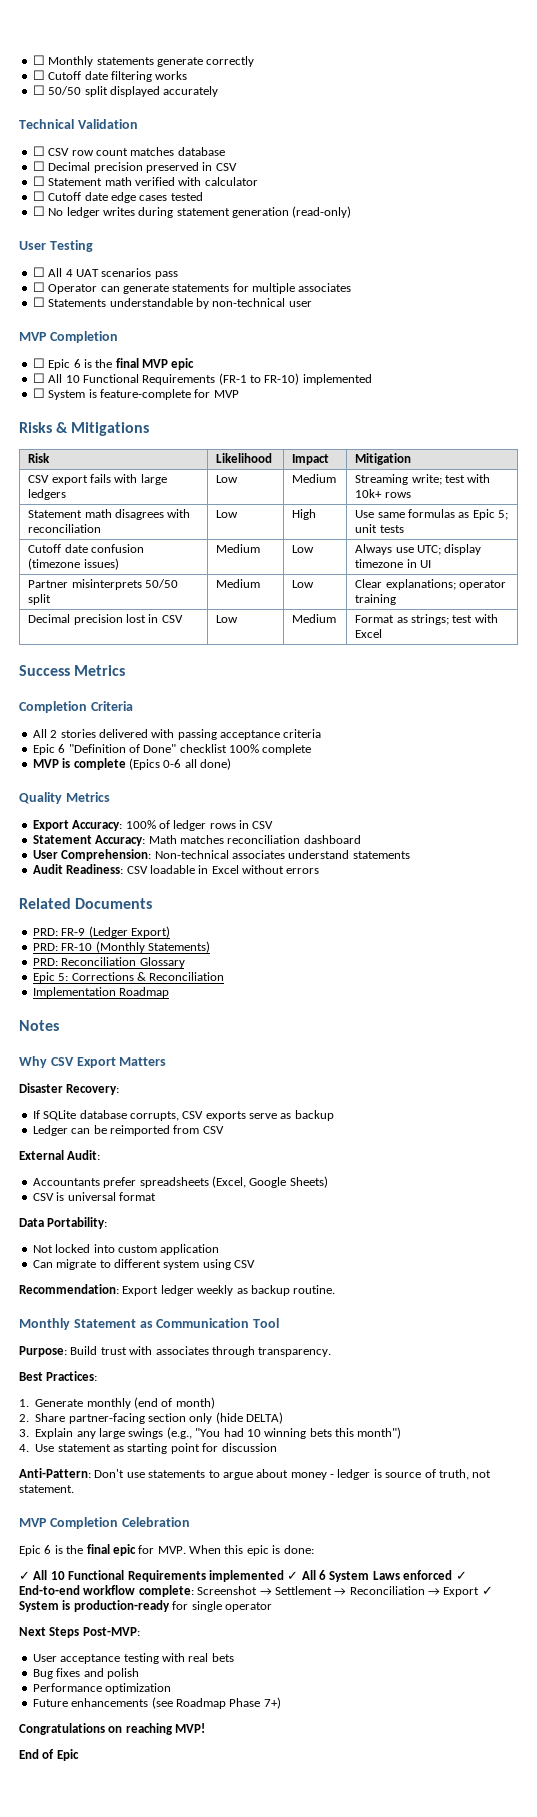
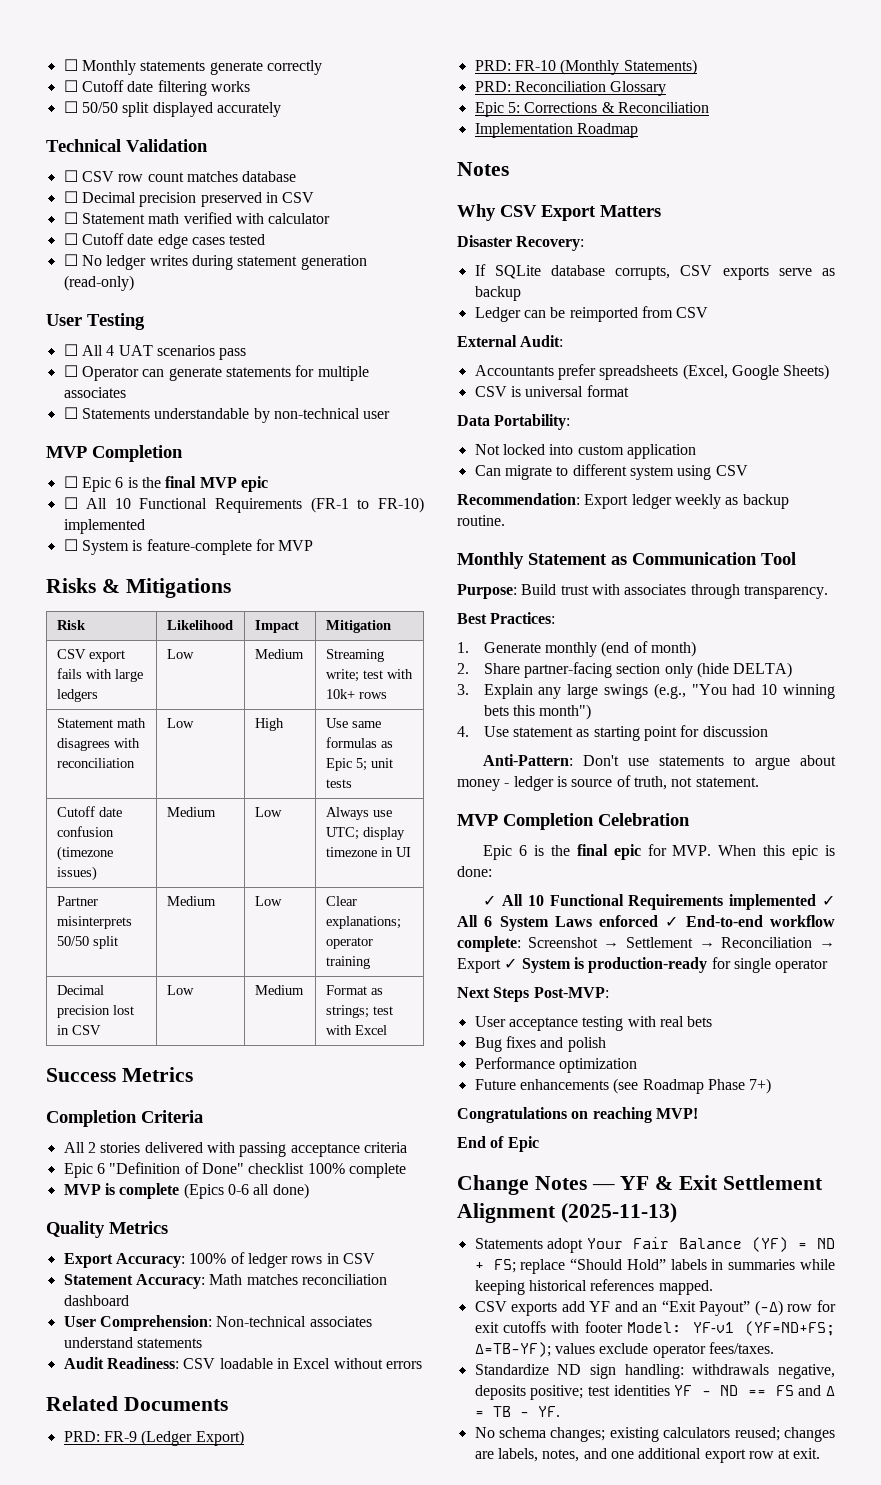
+ Change Notes — YF & Exit Settlement Alignment (2025-11-13)
+ Statements adopt Your Fair Balance (YF) = ND + FS; replace “Should Hold” labels in summaries while keeping historical references mapped.
+ CSV exports add YF and an “Exit Payout” (−Δ) row for exit cutoffs with footer Model: YF‑v1 (YF=ND+FS; Δ=TB−YF); values exclude operator fees/taxes.
+ Standardize ND sign handling: withdrawals negative, deposits positive; test identities YF − ND == FS and Δ = TB − YF.
+ No schema changes; existing calculators reused; changes are labels, notes, and one additional export row at exit.

